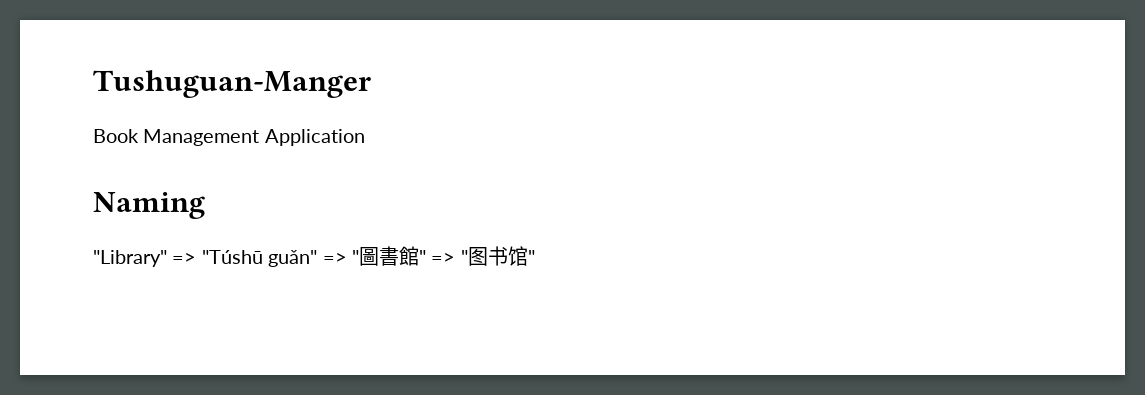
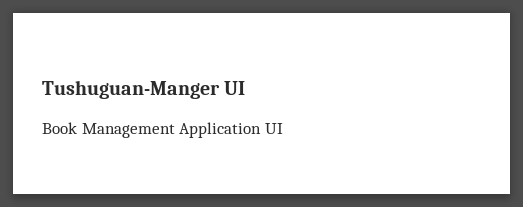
- Tushuguan-Manger
+ Tushuguan-Manger UI
- Book Management Application
- Naming
- "Library" => "Túshū guǎn" => "圖書館" => "图书馆"
+ Book Management Application UI

